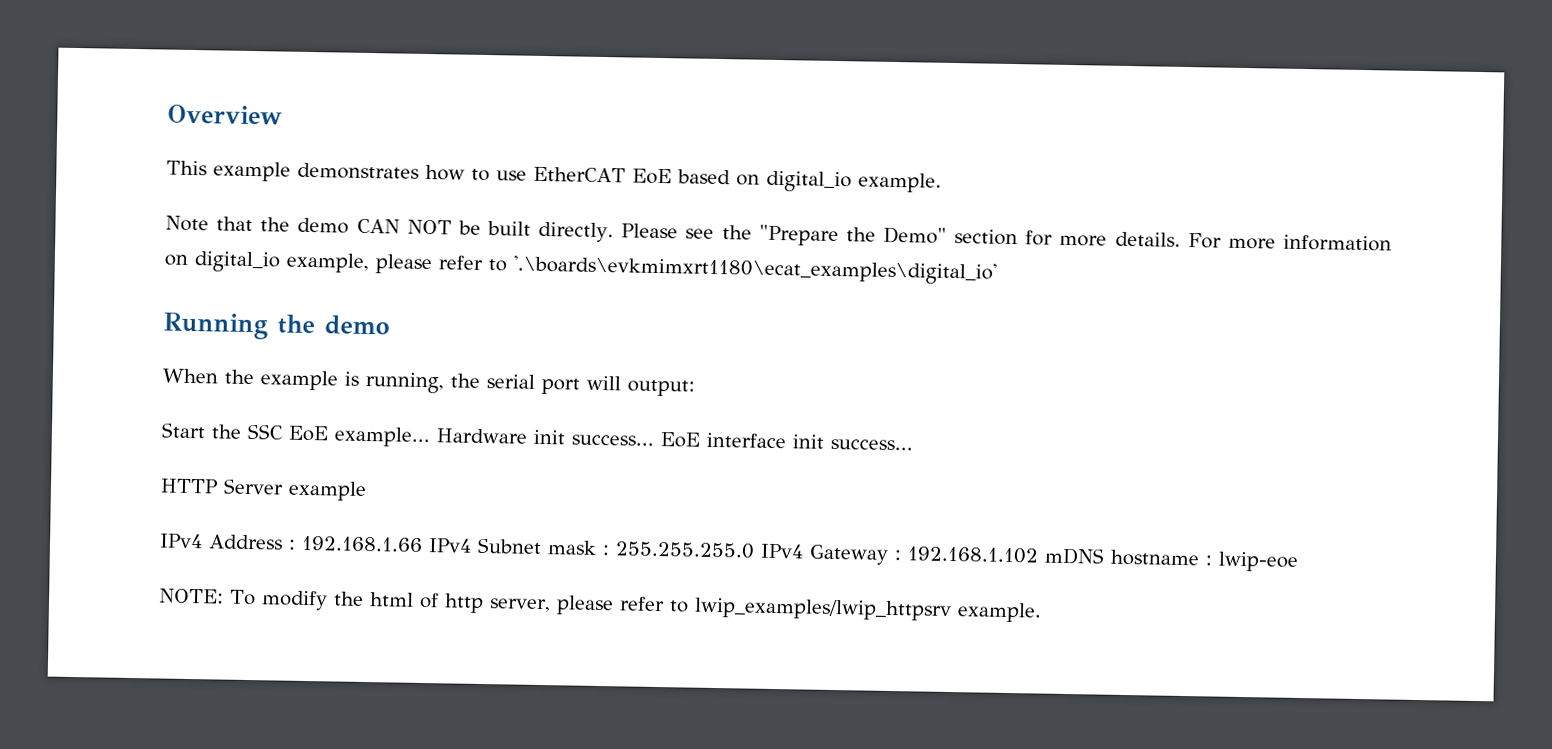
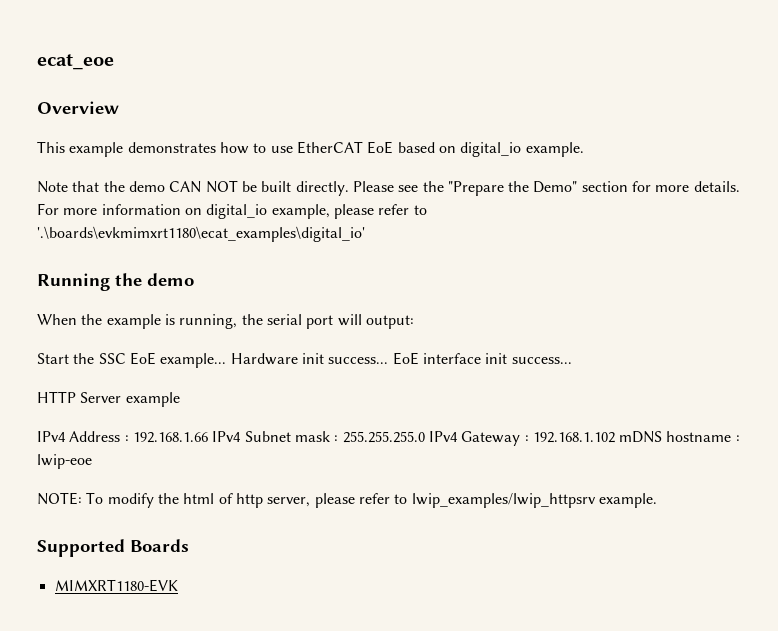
+ ecat_eoe
+ Supported Boards
+ MIMXRT1180-EVK

